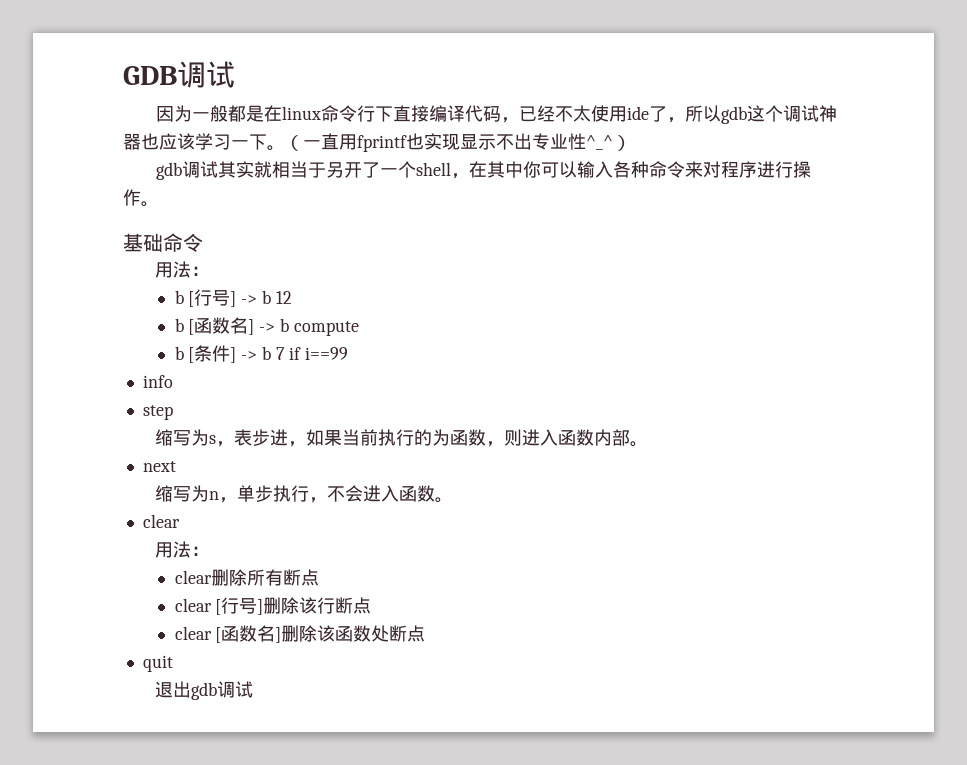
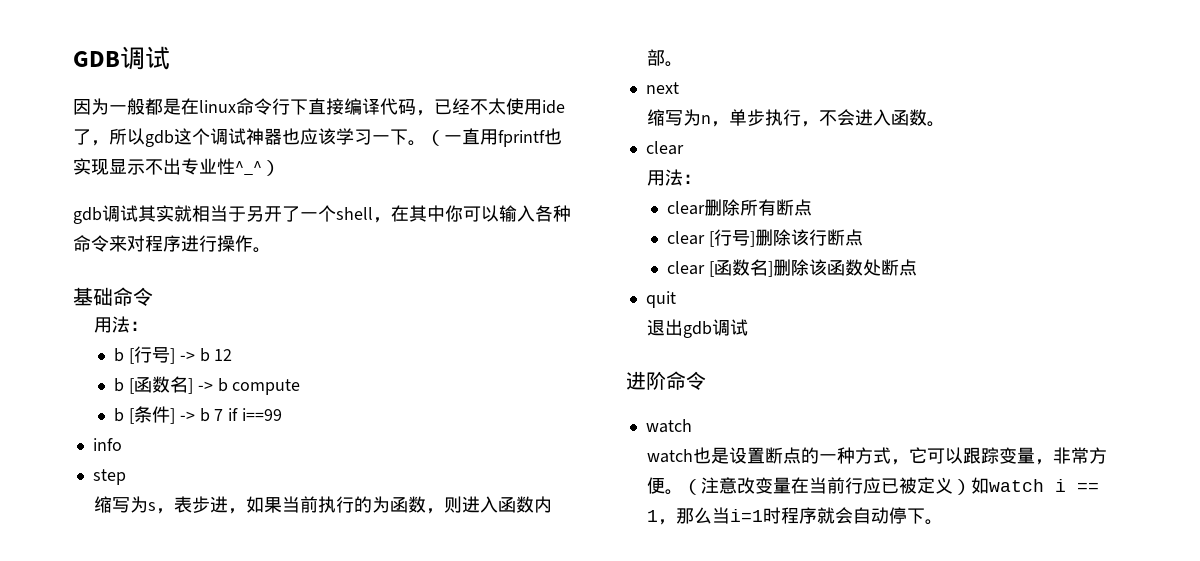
+ 进阶命令
+ watch
+ watch也是设置断点的一种方式，它可以跟踪变量，非常方便。（注意改变量在当前行应已被定义）如watch i == 1，那么当i=1时程序就会自动停下。

